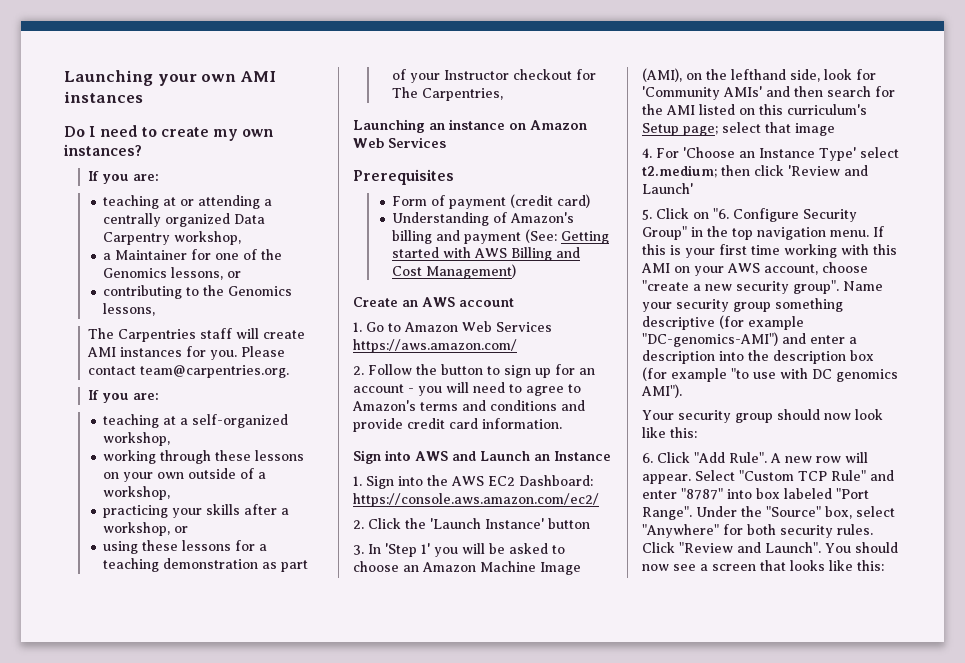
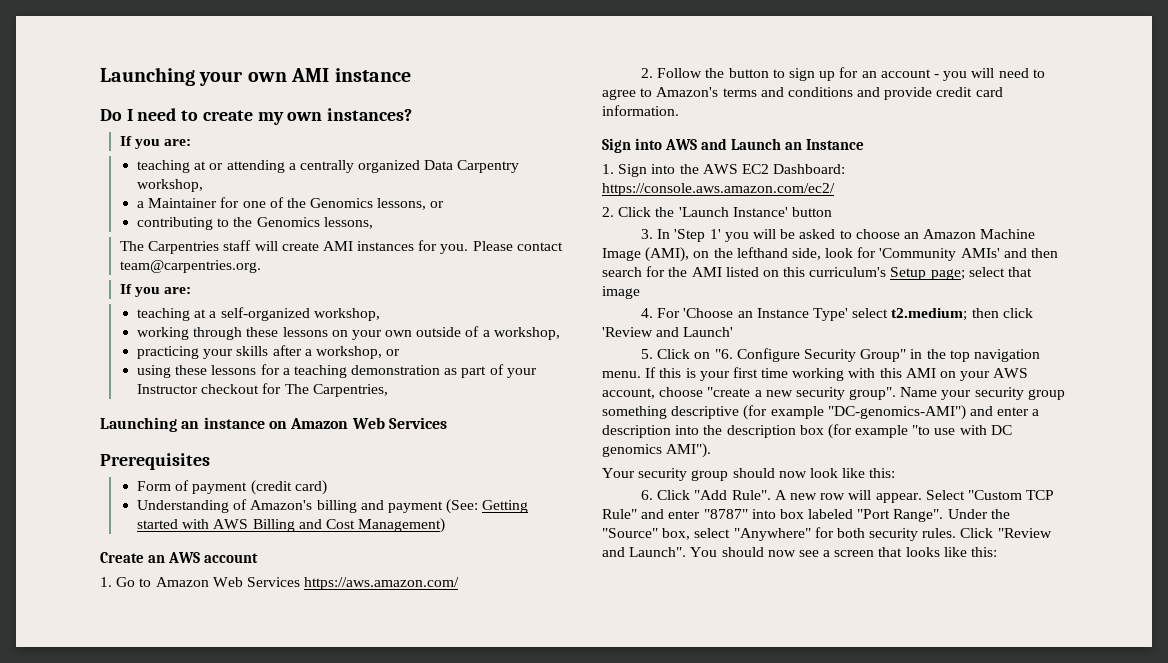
- Launching your own AMI instances
+ Launching your own AMI instance

